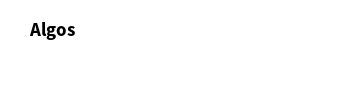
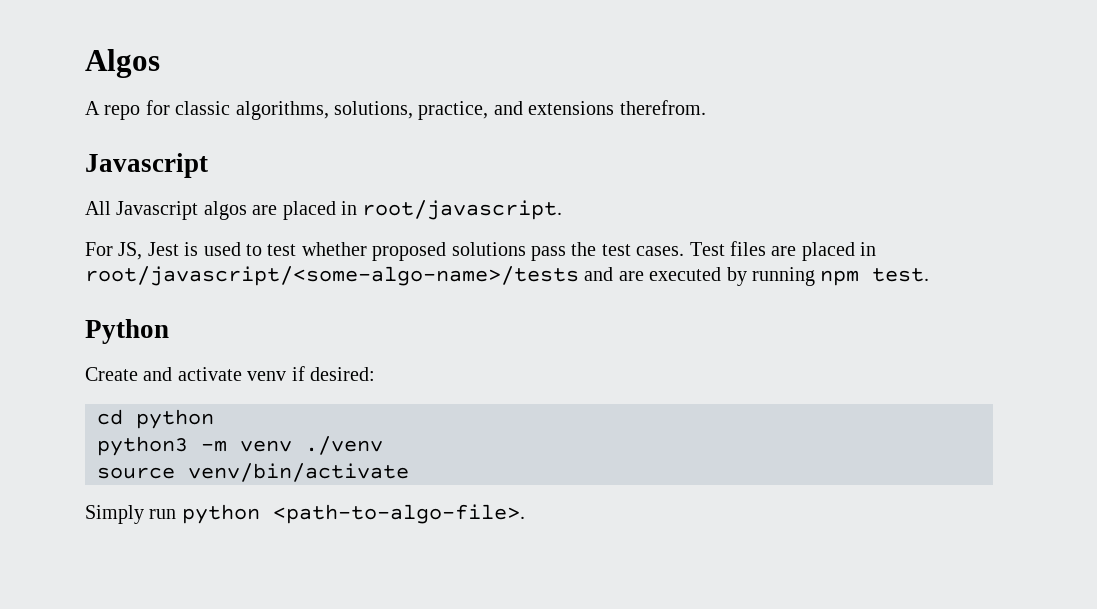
+ A repo for classic algorithms, solutions, practice, and extensions therefrom.
+ Javascript
+ All Javascript algos are placed in root/javascript.
+ For JS, Jest is used to test whether proposed solutions pass the test cases. Test files are placed in root/javascript/<some-algo-name>/tests and are executed by running npm test.
+ Python
+ Create and activate venv if desired:
+ cd python
+ python3 -m venv ./venv
+ source venv/bin/activate
+ Simply run python <path-to-algo-file>.

